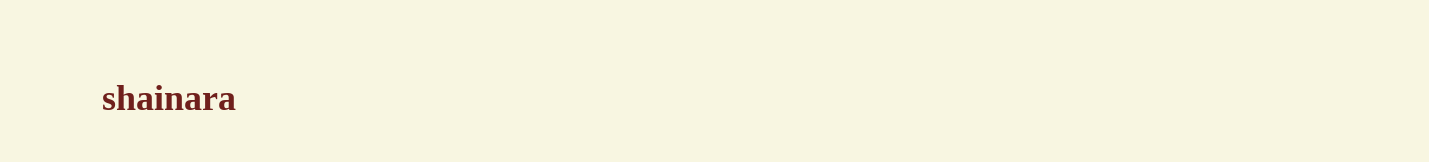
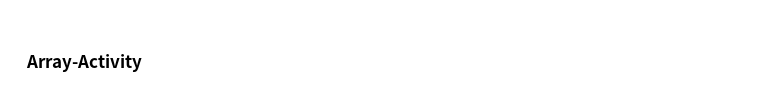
- shainara
+ Array-Activity

